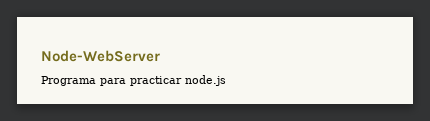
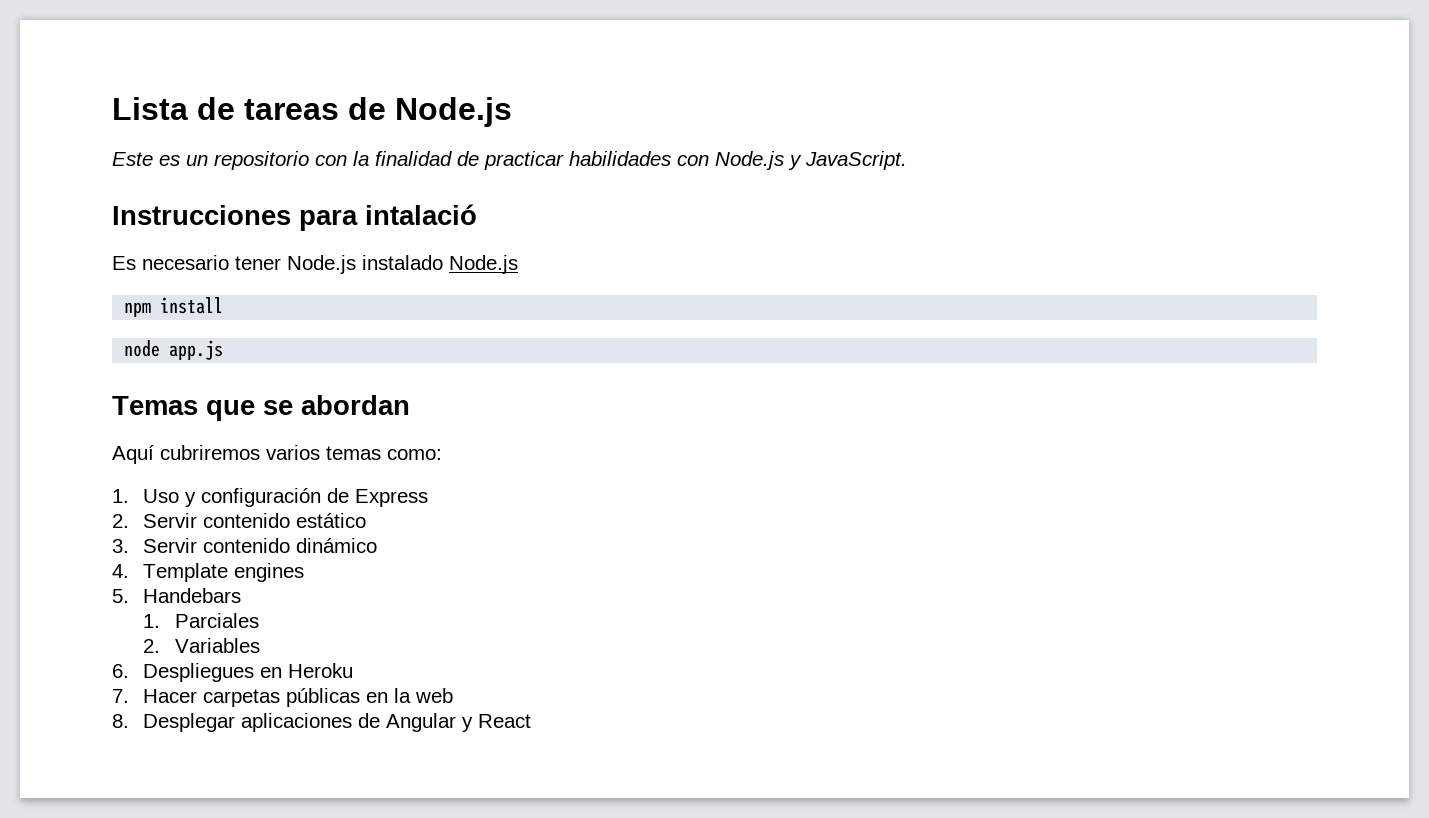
- Node-WebServer
- Programa para practicar node.js
+ Lista de tareas de Node.js
+ Este es un repositorio con la finalidad de practicar habilidades con Node.js y JavaScript.
+ Instrucciones para intalació
+ Es necesario tener Node.js instalado Node.js
+ npm install
+ node app.js
+ Temas que se abordan
+ Aquí cubriremos varios temas como:
+ 1. Uso y configuración de Express
+ 2. Servir contenido estático
+ 3. Servir contenido dinámico
+ 4. Template engines
+ 5. Handebars
+ 1. Parciales
+ 2. Variables
+ 6. Despliegues en Heroku
+ 7. Hacer carpetas públicas en la web
+ 8. Desplegar aplicaciones de Angular y React

